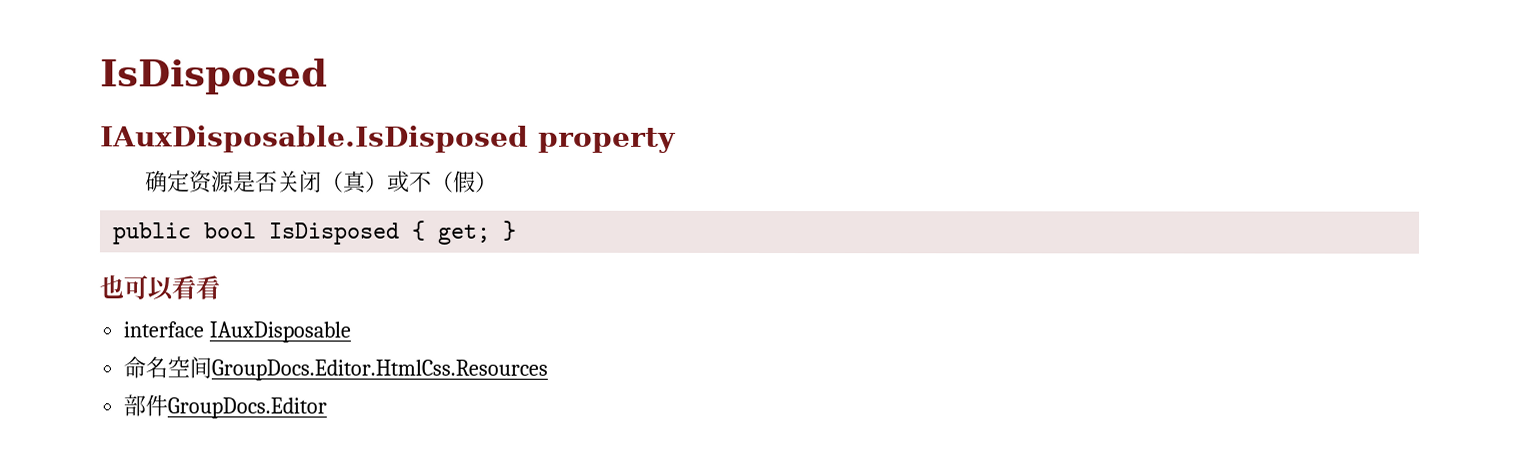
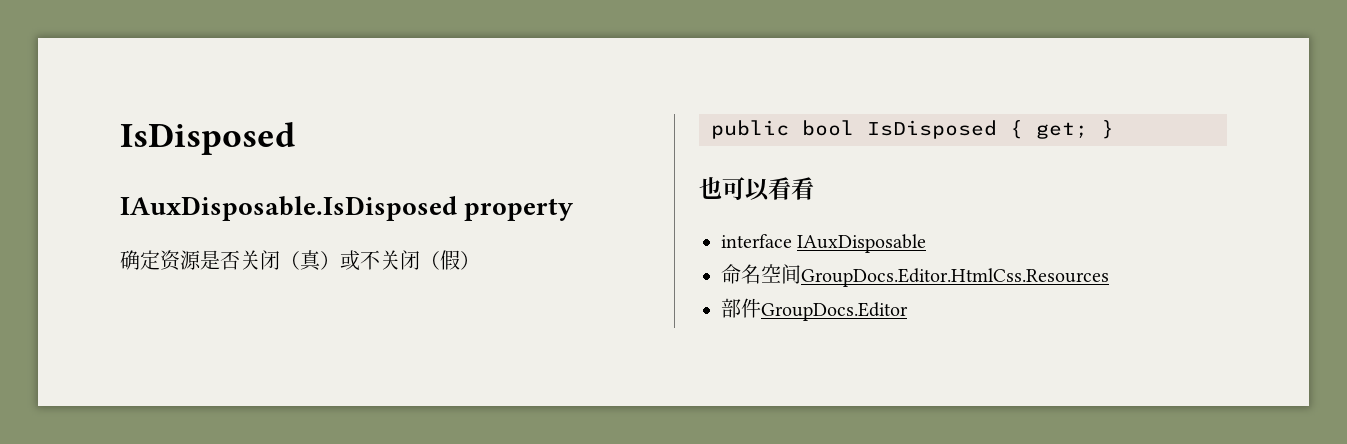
- 确定资源是否关闭（真）或不（假）
+ 确定资源是否关闭（真）或不关闭（假）

